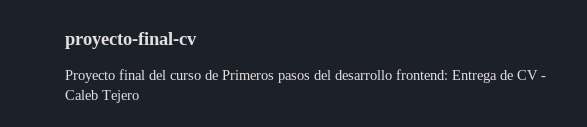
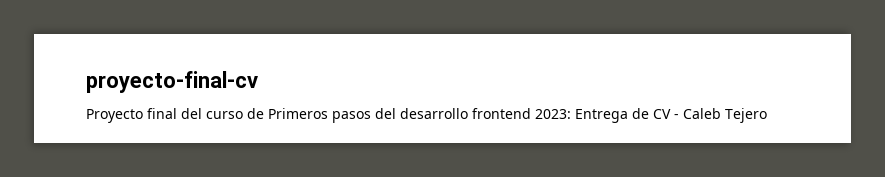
- Proyecto final del curso de Primeros pasos del desarrollo frontend: Entrega de CV - Caleb Tejero
+ Proyecto final del curso de Primeros pasos del desarrollo frontend 2023: Entrega de CV - Caleb Tejero

